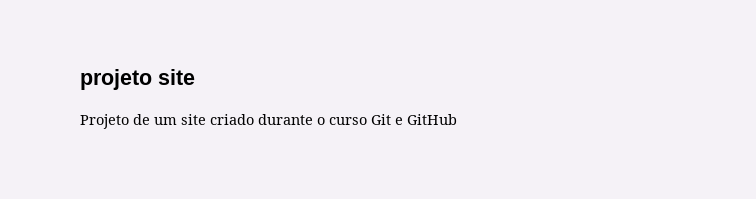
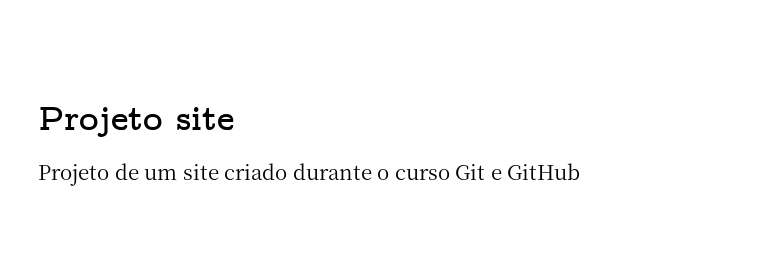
- projeto site
+ Projeto site

